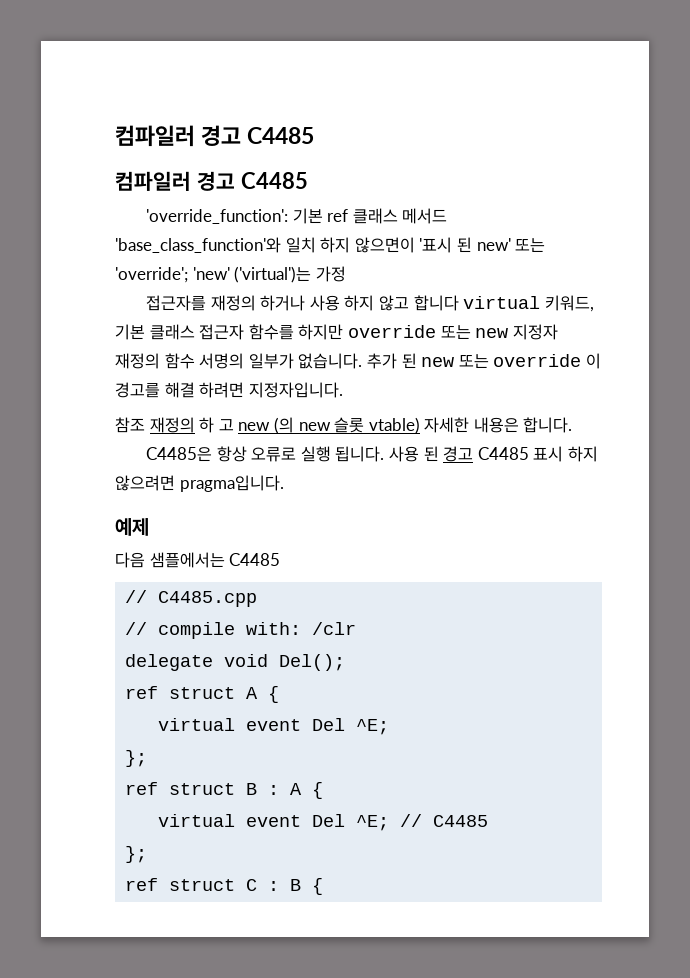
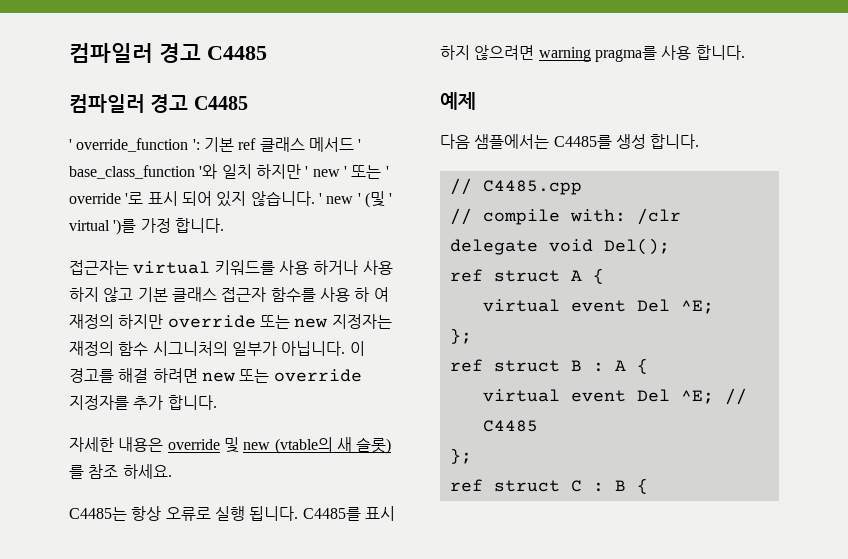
- 'override_function': 기본 ref 클래스 메서드 'base_class_function'와 일치 하지 않으면이 '표시 된 new' 또는 'override'; 'new' ('virtual')는 가정
- 접근자를 재정의 하거나 사용 하지 않고 합니다 virtual 키워드, 기본 클래스 접근자 함수를 하지만 override 또는 new 지정자 재정의 함수 서명의 일부가 없습니다. 추가 된 new 또는 override 이 경고를 해결 하려면 지정자입니다.
- 참조 재정의 하 고 new (의 new 슬롯 vtable) 자세한 내용은 합니다.
- C4485은 항상 오류로 실행 됩니다. 사용 된 경고 C4485 표시 하지 않으려면 pragma입니다.
+ ' override_function ': 기본 ref 클래스 메서드 ' base_class_function '와 일치 하지만 ' new ' 또는 ' override '로 표시 되어 있지 않습니다. ' new ' (및 ' virtual ')를 가정 합니다.
+ 접근자는 virtual 키워드를 사용 하거나 사용 하지 않고 기본 클래스 접근자 함수를 사용 하 여 재정의 하지만 override 또는 new 지정자는 재정의 함수 시그니처의 일부가 아닙니다. 이 경고를 해결 하려면 new 또는 override 지정자를 추가 합니다.
+ 자세한 내용은 override 및 new (vtable의 새 슬롯) 를 참조 하세요.
+ C4485는 항상 오류로 실행 됩니다. C4485를 표시 하지 않으려면 warning pragma를 사용 합니다.
- 다음 샘플에서는 C4485
+ 다음 샘플에서는 C4485를 생성 합니다.

